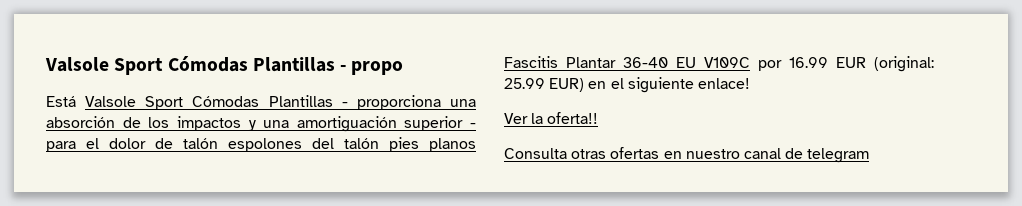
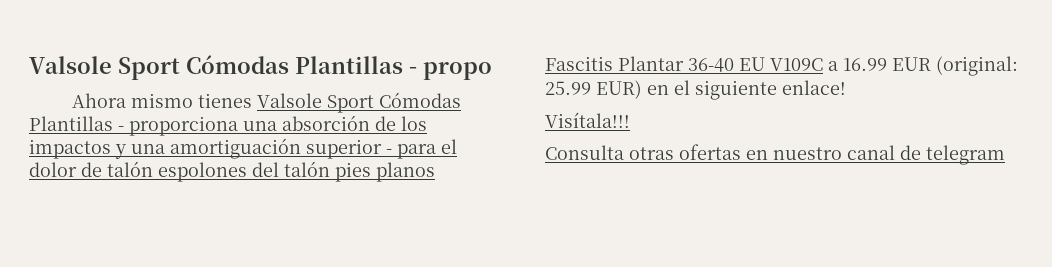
- Está Valsole Sport Cómodas Plantillas - proporciona una absorción de los impactos y una amortiguación superior - para el dolor de talón espolones del talón pies planos Fascitis Plantar 36-40 EU V109C por 16.99 EUR (original: 25.99 EUR) en el siguiente enlace!
+ Ahora mismo tienes Valsole Sport Cómodas Plantillas - proporciona una absorción de los impactos y una amortiguación superior - para el dolor de talón espolones del talón pies planos Fascitis Plantar 36-40 EU V109C a 16.99 EUR (original: 25.99 EUR) en el siguiente enlace!
- Ver la oferta!!
+ Visítala!!!

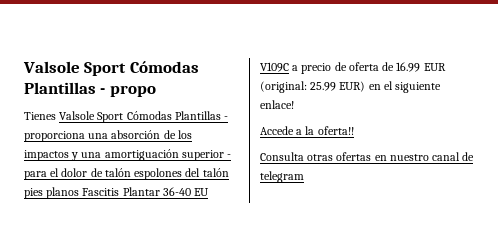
- Ahora mismo tienes Valsole Sport Cómodas Plantillas - proporciona una absorción de los impactos y una amortiguación superior - para el dolor de talón espolones del talón pies planos Fascitis Plantar 36-40 EU V109C a 16.99 EUR (original: 25.99 EUR) en el siguiente enlace!
+ Tienes Valsole Sport Cómodas Plantillas - proporciona una absorción de los impactos y una amortiguación superior - para el dolor de talón espolones del talón pies planos Fascitis Plantar 36-40 EU V109C a precio de oferta de 16.99 EUR (original: 25.99 EUR) en el siguiente enlace!
- Visítala!!!
+ Accede a la oferta!!

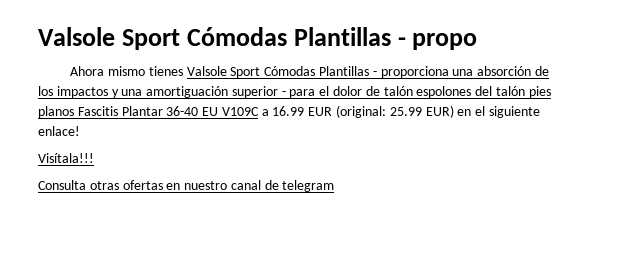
- Tienes Valsole Sport Cómodas Plantillas - proporciona una absorción de los impactos y una amortiguación superior - para el dolor de talón espolones del talón pies planos Fascitis Plantar 36-40 EU V109C a precio de oferta de 16.99 EUR (original: 25.99 EUR) en el siguiente enlace!
+ Ahora mismo tienes Valsole Sport Cómodas Plantillas - proporciona una absorción de los impactos y una amortiguación superior - para el dolor de talón espolones del talón pies planos Fascitis Plantar 36-40 EU V109C a 16.99 EUR (original: 25.99 EUR) en el siguiente enlace!
- Accede a la oferta!!
+ Visítala!!!

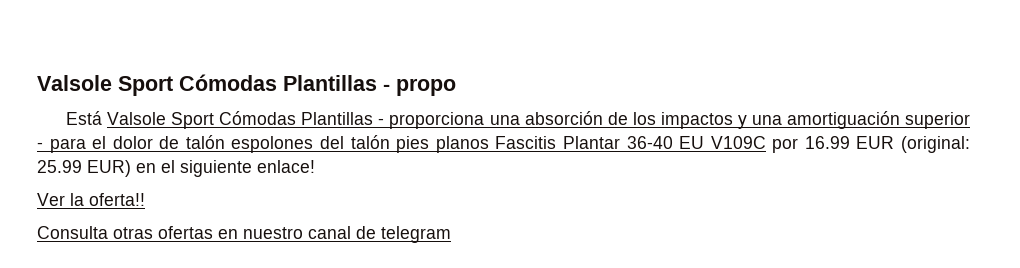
- Ahora mismo tienes Valsole Sport Cómodas Plantillas - proporciona una absorción de los impactos y una amortiguación superior - para el dolor de talón espolones del talón pies planos Fascitis Plantar 36-40 EU V109C a 16.99 EUR (original: 25.99 EUR) en el siguiente enlace!
+ Está Valsole Sport Cómodas Plantillas - proporciona una absorción de los impactos y una amortiguación superior - para el dolor de talón espolones del talón pies planos Fascitis Plantar 36-40 EU V109C por 16.99 EUR (original: 25.99 EUR) en el siguiente enlace!
- Visítala!!!
+ Ver la oferta!!

